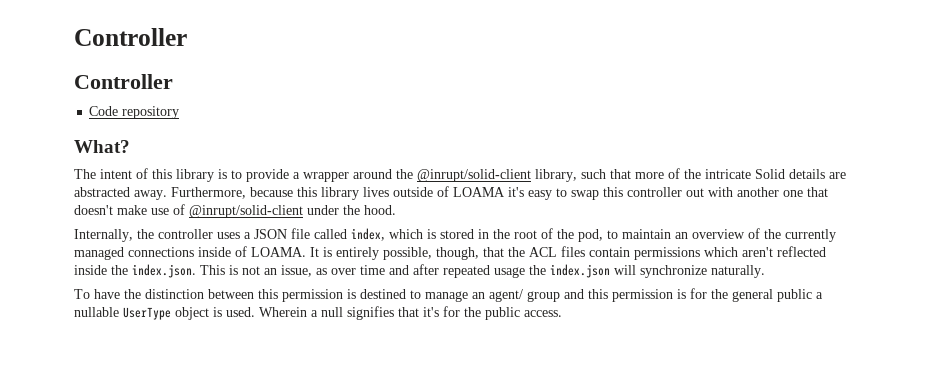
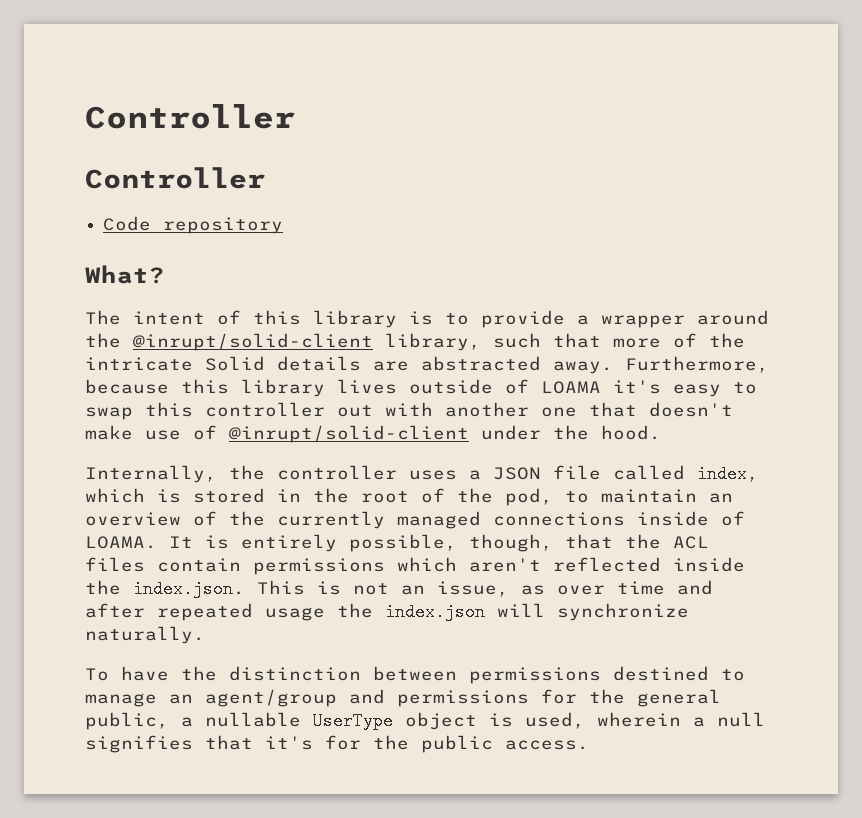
- To have the distinction between this permission is destined to manage an agent/ group and this permission is for the general public a nullable UserType object is used. Wherein a null signifies that it's for the public access.
+ To have the distinction between permissions destined to manage an agent/group and permissions for the general public, a nullable UserType object is used, wherein a null signifies that it's for the public access.

